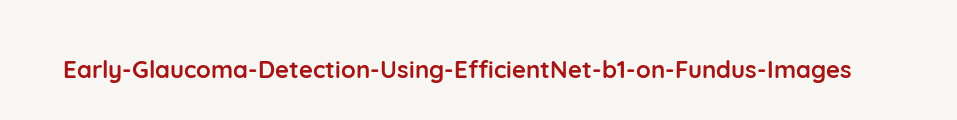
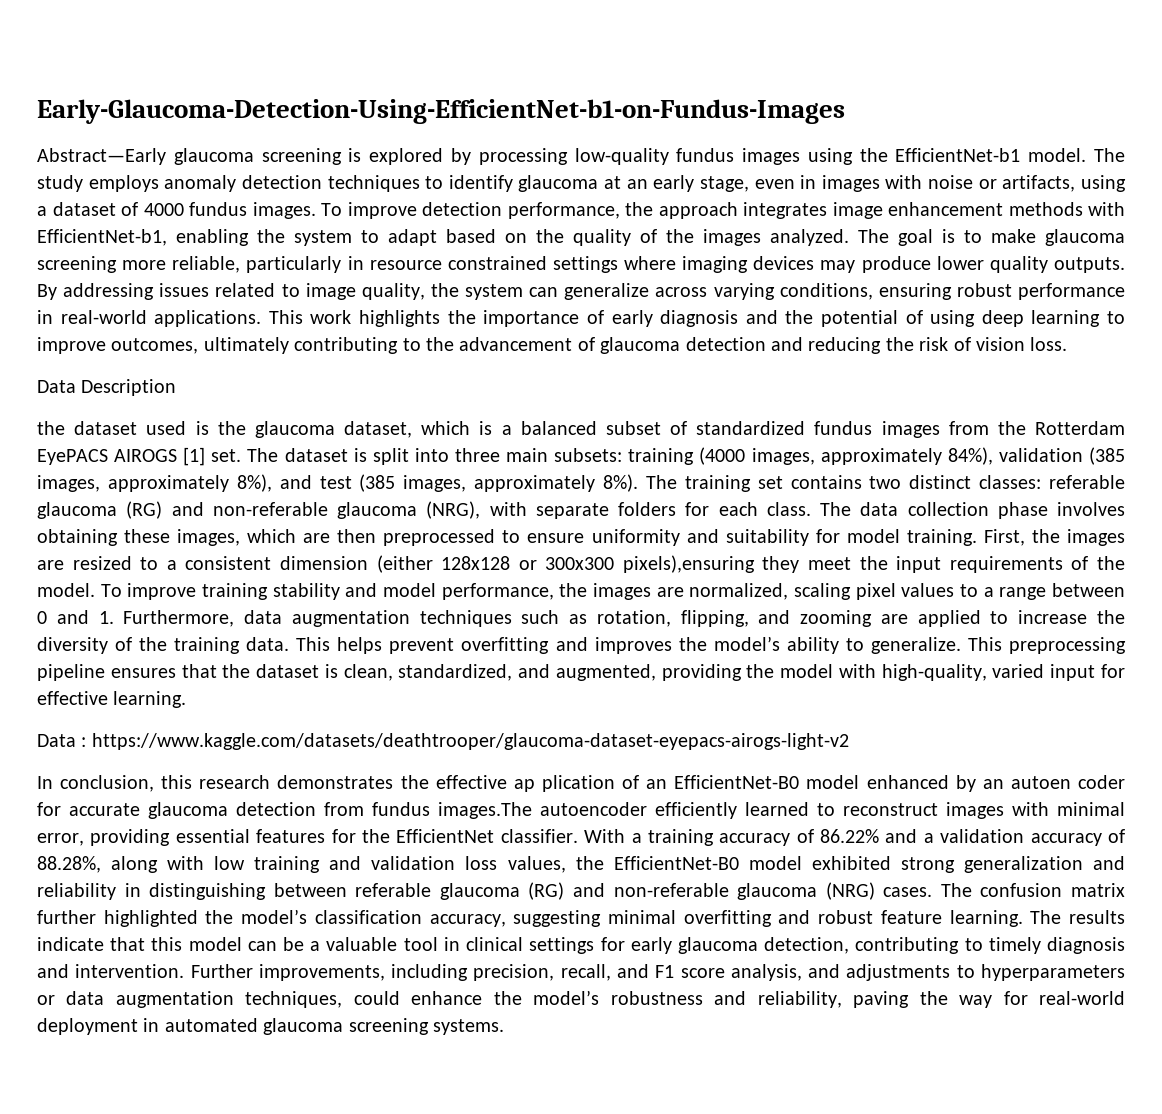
+ Abstract—Early glaucoma screening is explored by processing low-quality fundus images using the EfficientNet-b1 model. The study employs anomaly detection techniques to identify glaucoma at an early stage, even in images with noise or artifacts, using a dataset of 4000 fundus images. To improve detection performance, the approach integrates image enhancement methods with EfficientNet-b1, enabling the system to adapt based on the quality of the images analyzed. The goal is to make glaucoma screening more reliable, particularly in resource constrained settings where imaging devices may produce lower quality outputs. By addressing issues related to image quality, the system can generalize across varying conditions, ensuring robust performance in real-world applications. This work highlights the importance of early diagnosis and the potential of using deep learning to improve outcomes, ultimately contributing to the advancement of glaucoma detection and reducing the risk of vision loss.
+ Data Description
+ the dataset used is the glaucoma dataset, which is a balanced subset of standardized fundus images from the Rotterdam EyePACS AIROGS [1] set. The dataset is split into three main subsets: training (4000 images, approximately 84%), validation (385 images, approximately 8%), and test (385 images, approximately 8%). The training set contains two distinct classes: referable glaucoma (RG) and non-referable glaucoma (NRG), with separate folders for each class. The data collection phase involves obtaining these images, which are then preprocessed to ensure uniformity and suitability for model training. First, the images are resized to a consistent dimension (either 128x128 or 300x300 pixels),ensuring they meet the input requirements of the model. To improve training stability and model performance, the images are normalized, scaling pixel values to a range between 0 and 1. Furthermore, data augmentation techniques such as rotation, flipping, and zooming are applied to increase the diversity of the training data. This helps prevent overfitting and improves the model’s ability to generalize. This preprocessing pipeline ensures that the dataset is clean, standardized, and augmented, providing the model with high-quality, varied input for effective learning.
+ Data : https://www.kaggle.com/datasets/deathtrooper/glaucoma-dataset-eyepacs-airogs-light-v2
+ In conclusion, this research demonstrates the effective ap plication of an EfficientNet-B0 model enhanced by an autoen coder for accurate glaucoma detection from fundus images.The autoencoder efficiently learned to reconstruct images with minimal error, providing essential features for the EfficientNet classifier. With a training accuracy of 86.22% and a validation accuracy of 88.28%, along with low training and validation loss values, the EfficientNet-B0 model exhibited strong generalization and reliability in distinguishing between referable glaucoma (RG) and non-referable glaucoma (NRG) cases. The confusion matrix further highlighted the model’s classification accuracy, suggesting minimal overfitting and robust feature learning. The results indicate that this model can be a valuable tool in clinical settings for early glaucoma detection, contributing to timely diagnosis and intervention. Further improvements, including precision, recall, and F1 score analysis, and adjustments to hyperparameters or data augmentation techniques, could enhance the model’s robustness and reliability, paving the way for real-world deployment in automated glaucoma screening systems.

